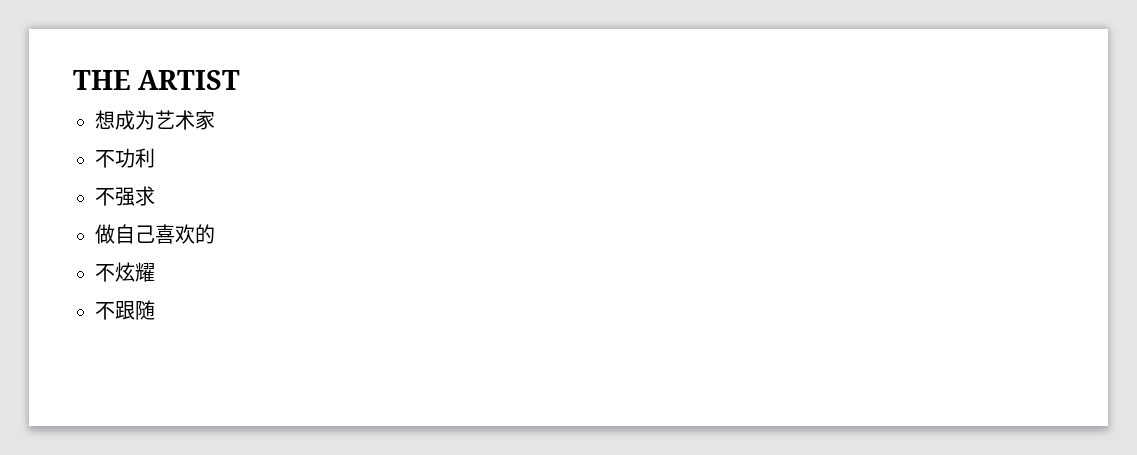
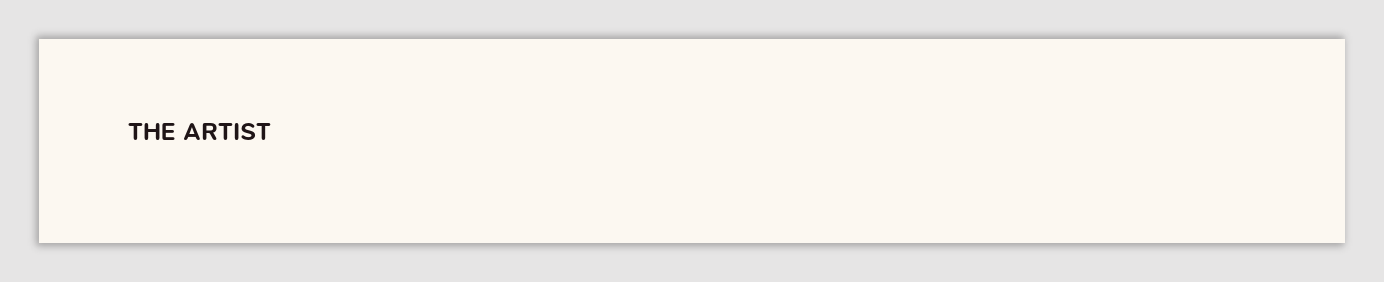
- 想成为艺术家
- 不功利
- 不强求
- 做自己喜欢的
- 不炫耀
- 不跟随

